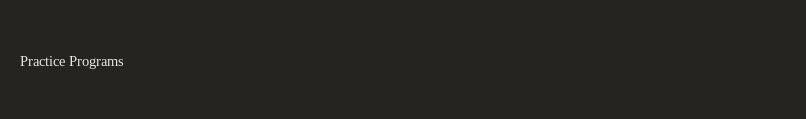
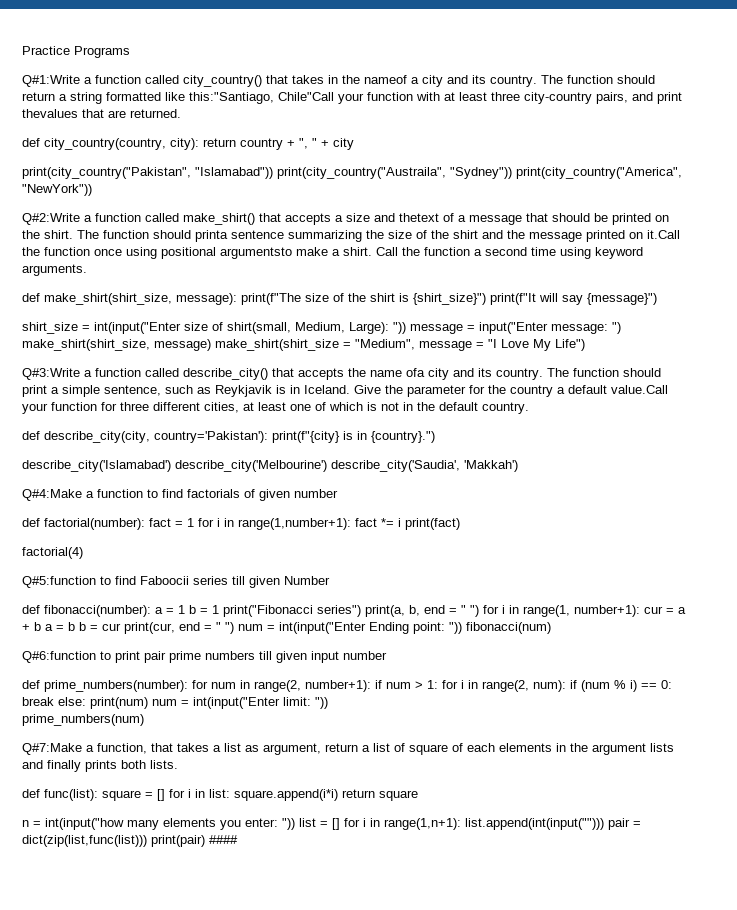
+ Q#1:Write a function called city_country() that takes in the nameof a city and its country. The function should return a string formatted like this:"Santiago, Chile"Call your function with at least three city-country pairs, and print thevalues that are returned.
+ def city_country(country, city): return country + ", " + city
+ print(city_country("Pakistan", "Islamabad")) print(city_country("Austraila", "Sydney")) print(city_country("America", "NewYork"))
+ Q#2:Write a function called make_shirt() that accepts a size and thetext of a message that should be printed on the shirt. The function should printa sentence summarizing the size of the shirt and the message printed on it.Call the function once using positional argumentsto make a shirt. Call the function a second time using keyword arguments.
+ def make_shirt(shirt_size, message): print(f"The size of the shirt is {shirt_size}") print(f"It will say {message}")
+ shirt_size = int(input("Enter size of shirt(small, Medium, Large): ")) message = input("Enter message: ") make_shirt(shirt_size, message) make_shirt(shirt_size = "Medium", message = "I Love My Life")
+ Q#3:Write a function called describe_city() that accepts the name ofa city and its country. The function should print a simple sentence, such as Reykjavik is in Iceland. Give the parameter for the country a default value.Call your function for three different cities, at least one of which is not in the default country.
+ def describe_city(city, country='Pakistan'): print(f"{city} is in {country}.")
+ describe_city('Islamabad') describe_city('Melbourine') describe_city('Saudia', 'Makkah')
+ Q#4:Make a function to find factorials of given number
+ def factorial(number): fact = 1 for i in range(1,number+1): fact *= i print(fact)
+ factorial(4)
+ Q#5:function to find Faboocii series till given Number
+ def fibonacci(number): a = 1 b = 1 print("Fibonacci series") print(a, b, end = " ") for i in range(1, number+1): cur = a + b a = b b = cur print(cur, end = " ") num = int(input("Enter Ending point: ")) fibonacci(num)
+ Q#6:function to print pair prime numbers till given input number
+ def prime_numbers(number): for num in range(2, number+1): if num > 1: for i in range(2, num): if (num % i) == 0: break else: print(num) num = int(input("Enter limit: "))
+ prime_numbers(num)
+ Q#7:Make a function, that takes a list as argument, return a list of square of each elements in the argument lists and finally prints both lists.
+ def func(list): square = [] for i in list: square.append(i*i) return square
+ n = int(input("how many elements you enter: ")) list = [] for i in range(1,n+1): list.append(int(input(""))) pair = dict(zip(list,func(list))) print(pair) ####

